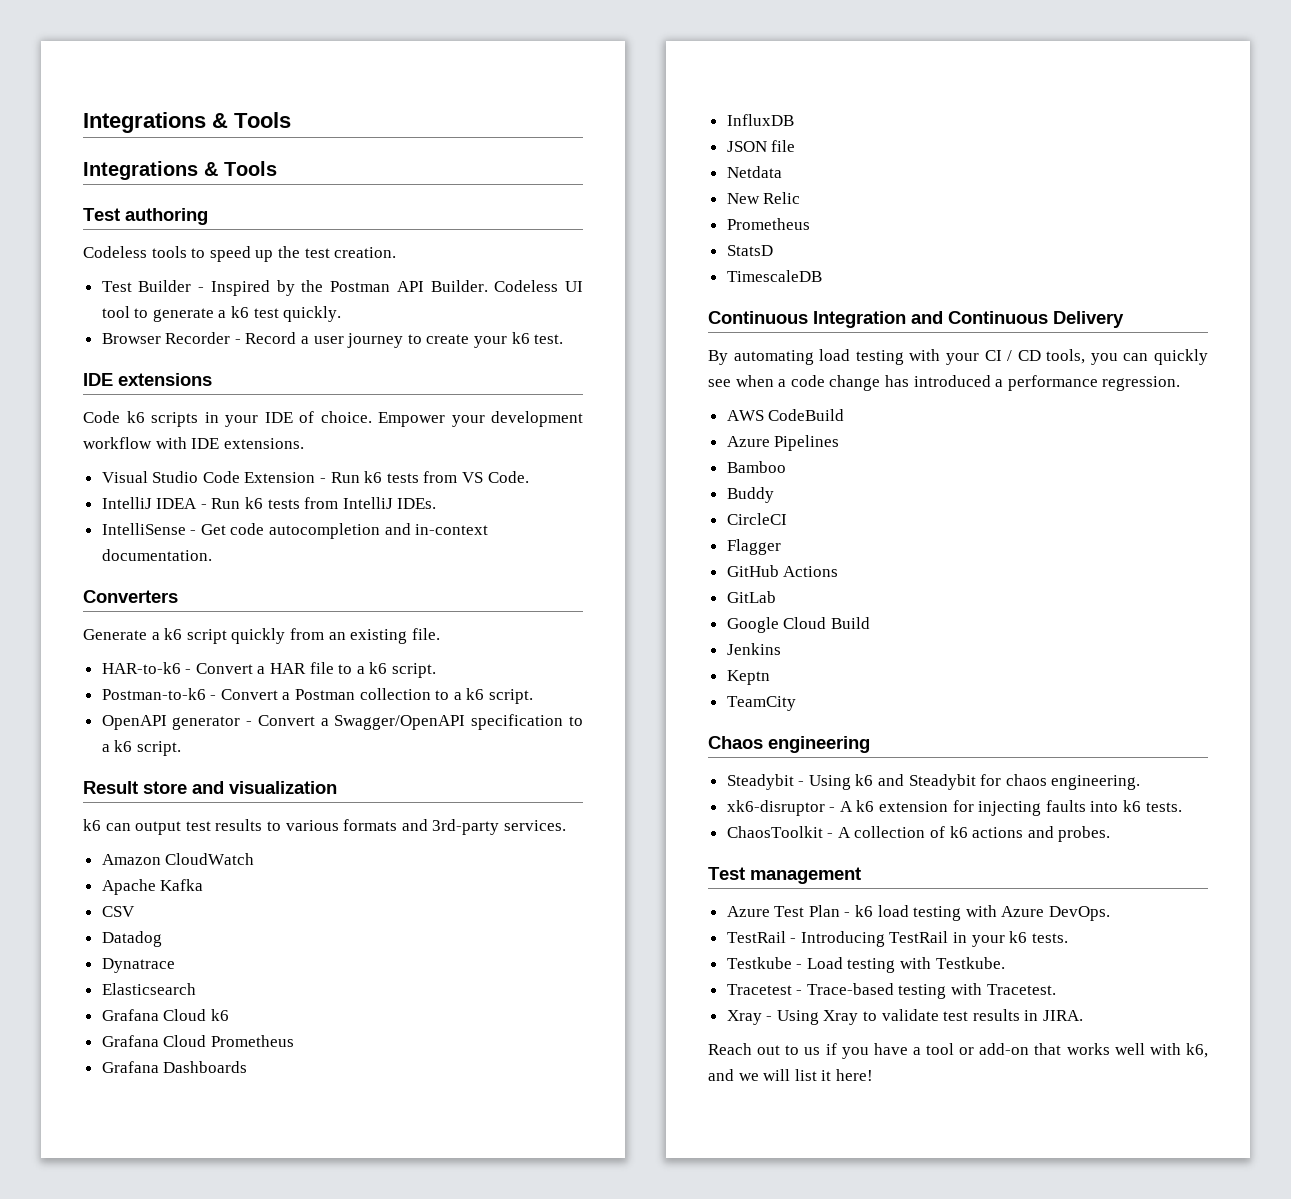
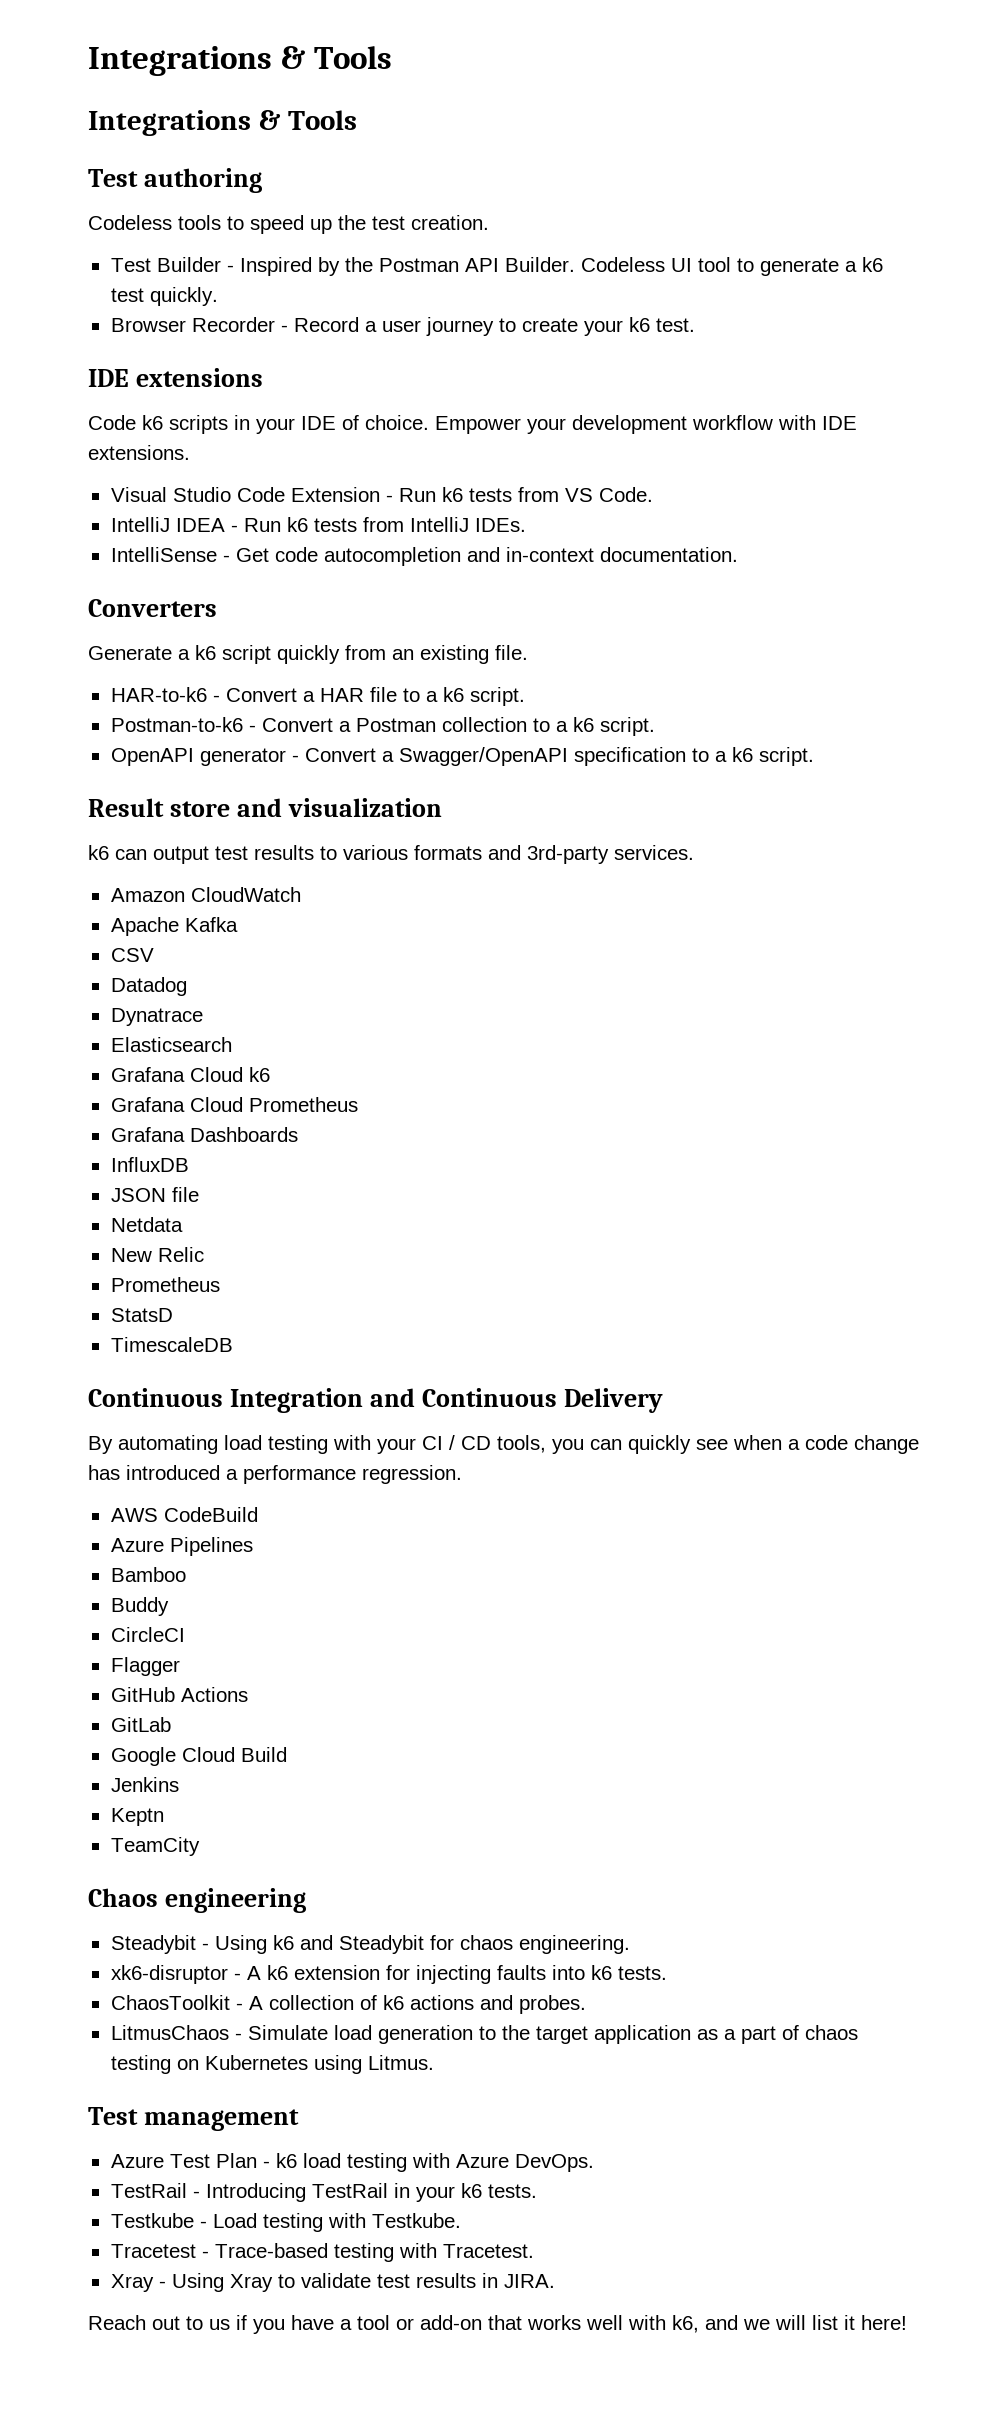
+ LitmusChaos - Simulate load generation to the target application as a part of chaos testing on Kubernetes using Litmus.

